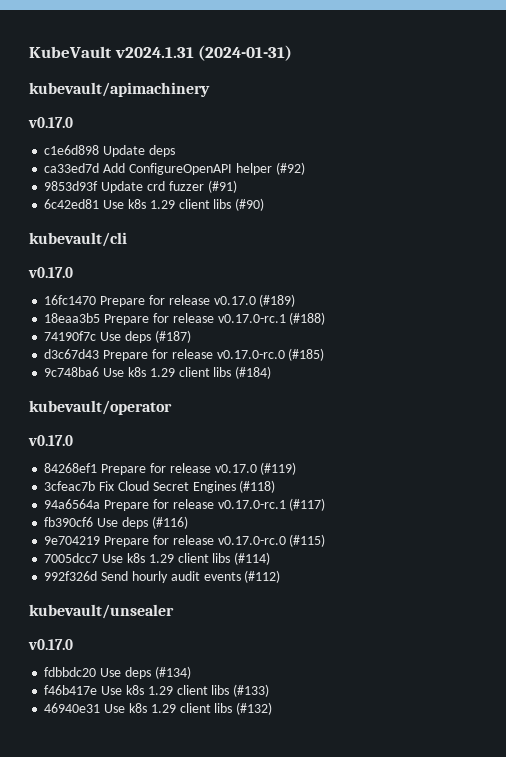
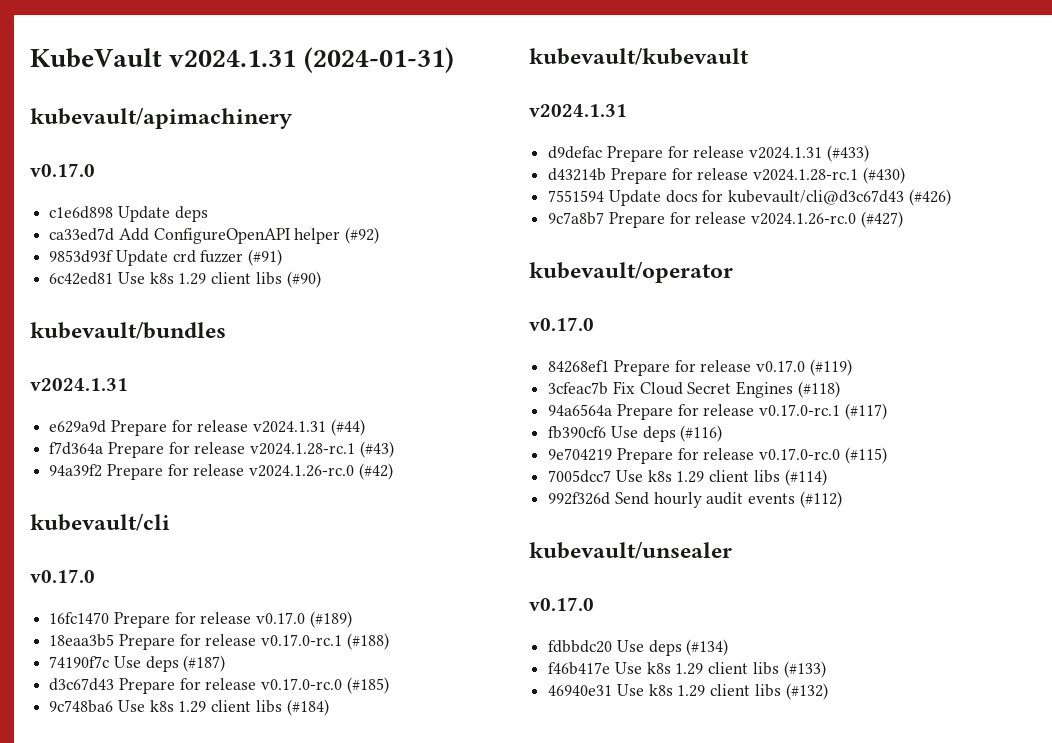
+ kubevault/bundles
+ v2024.1.31
+ e629a9d Prepare for release v2024.1.31 (#44)
+ f7d364a Prepare for release v2024.1.28-rc.1 (#43)
+ 94a39f2 Prepare for release v2024.1.26-rc.0 (#42)
+ kubevault/kubevault
+ v2024.1.31
+ d9defac Prepare for release v2024.1.31 (#433)
+ d43214b Prepare for release v2024.1.28-rc.1 (#430)
+ 7551594 Update docs for kubevault/cli@d3c67d43 (#426)
+ 9c7a8b7 Prepare for release v2024.1.26-rc.0 (#427)

